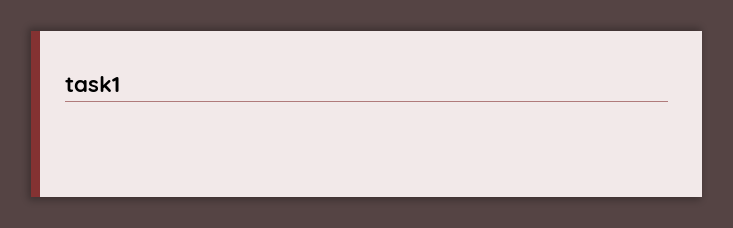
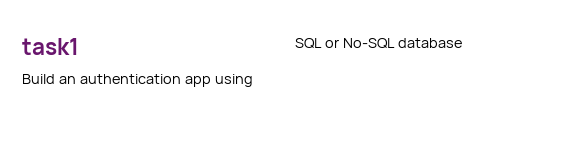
+ Build an authentication app using SQL or No-SQL database

